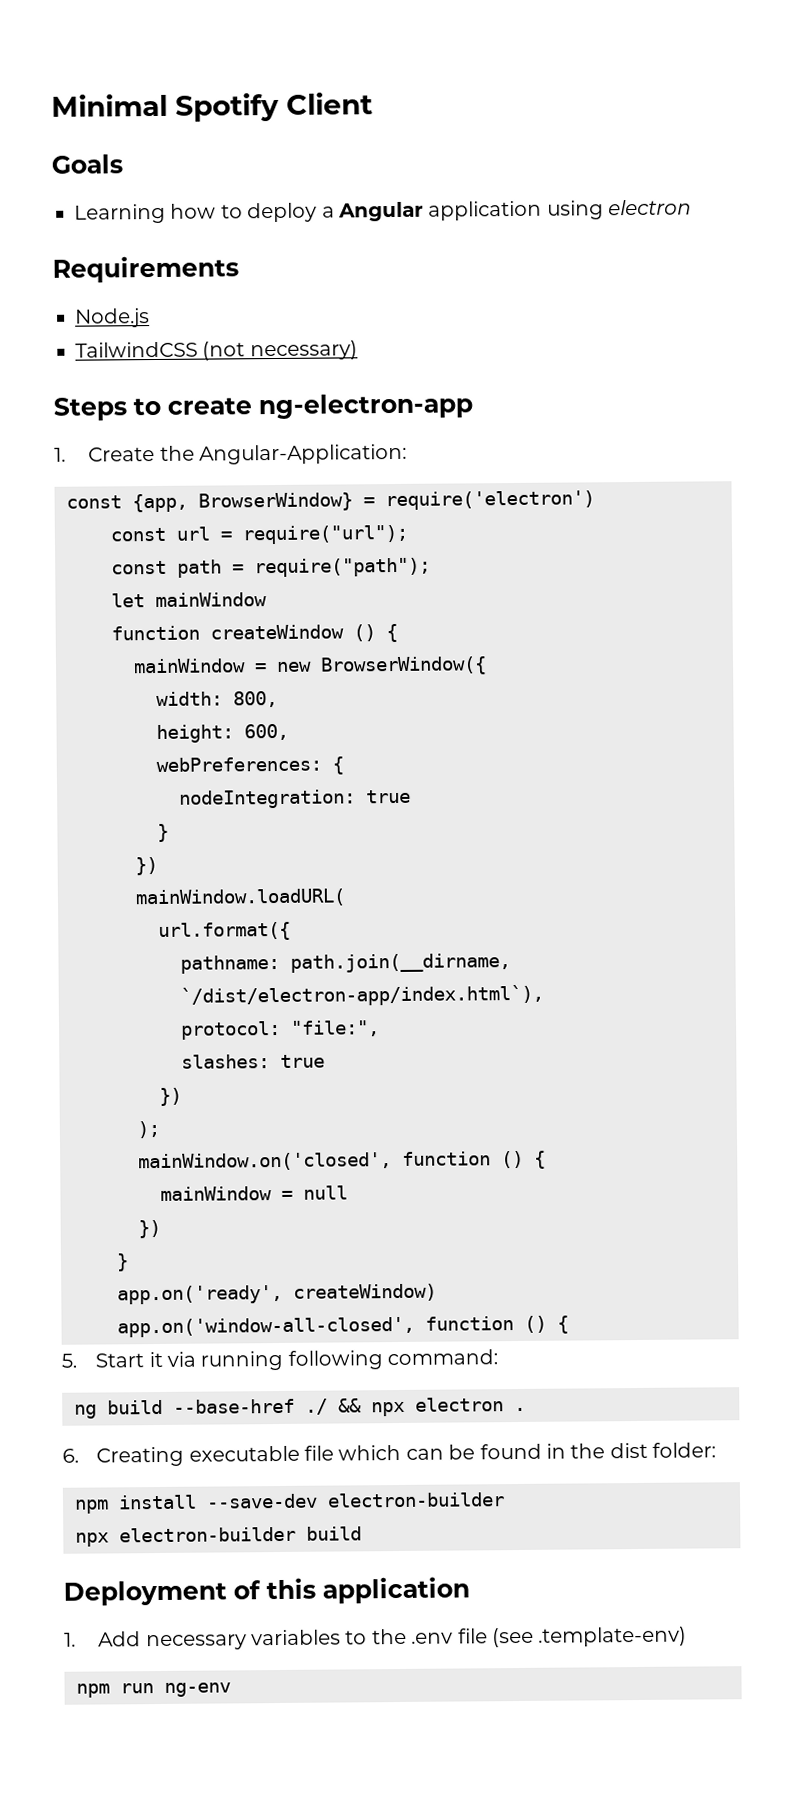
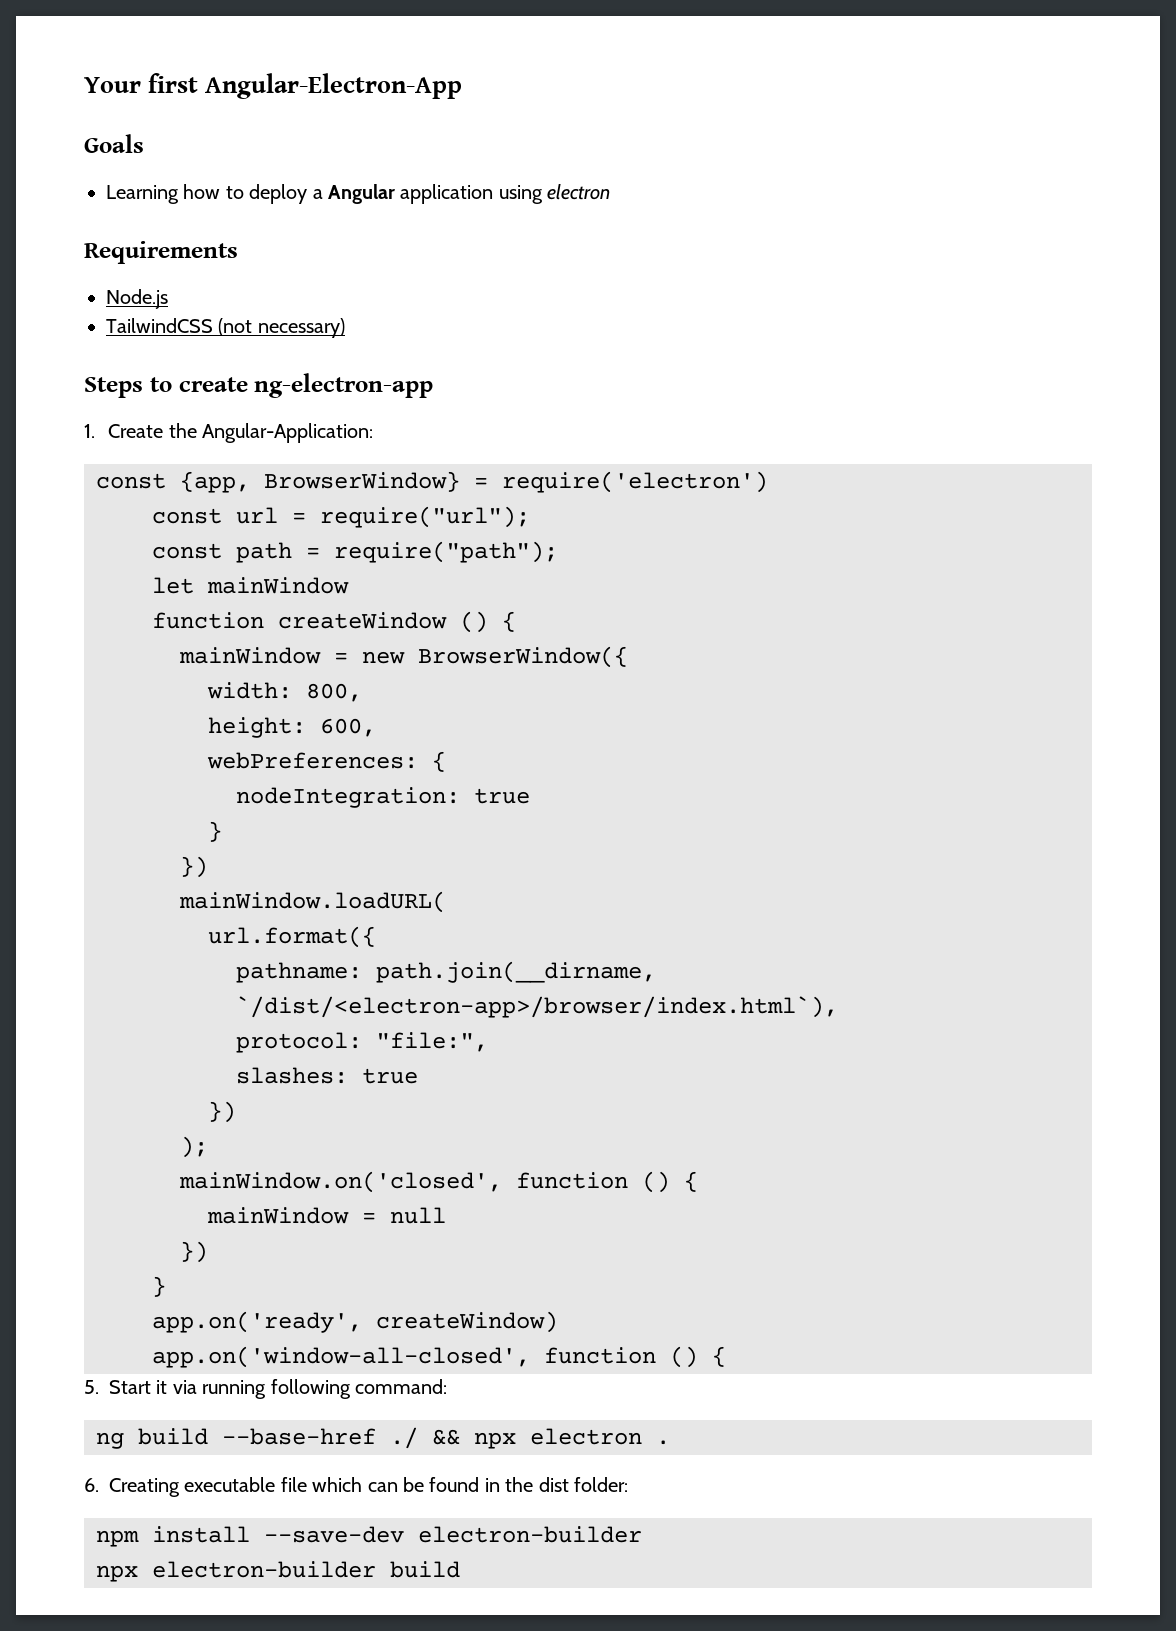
- Minimal Spotify Client
+ Your first Angular-Electron-App
- pathname: path.join(__dirname, `/dist/electron-app/index.html`),
+ pathname: path.join(__dirname, `/dist/<electron-app>/browser/index.html`),
- Deployment of this application
- 1. Add necessary variables to the .env file (see .template-env)
- npm run ng-env

